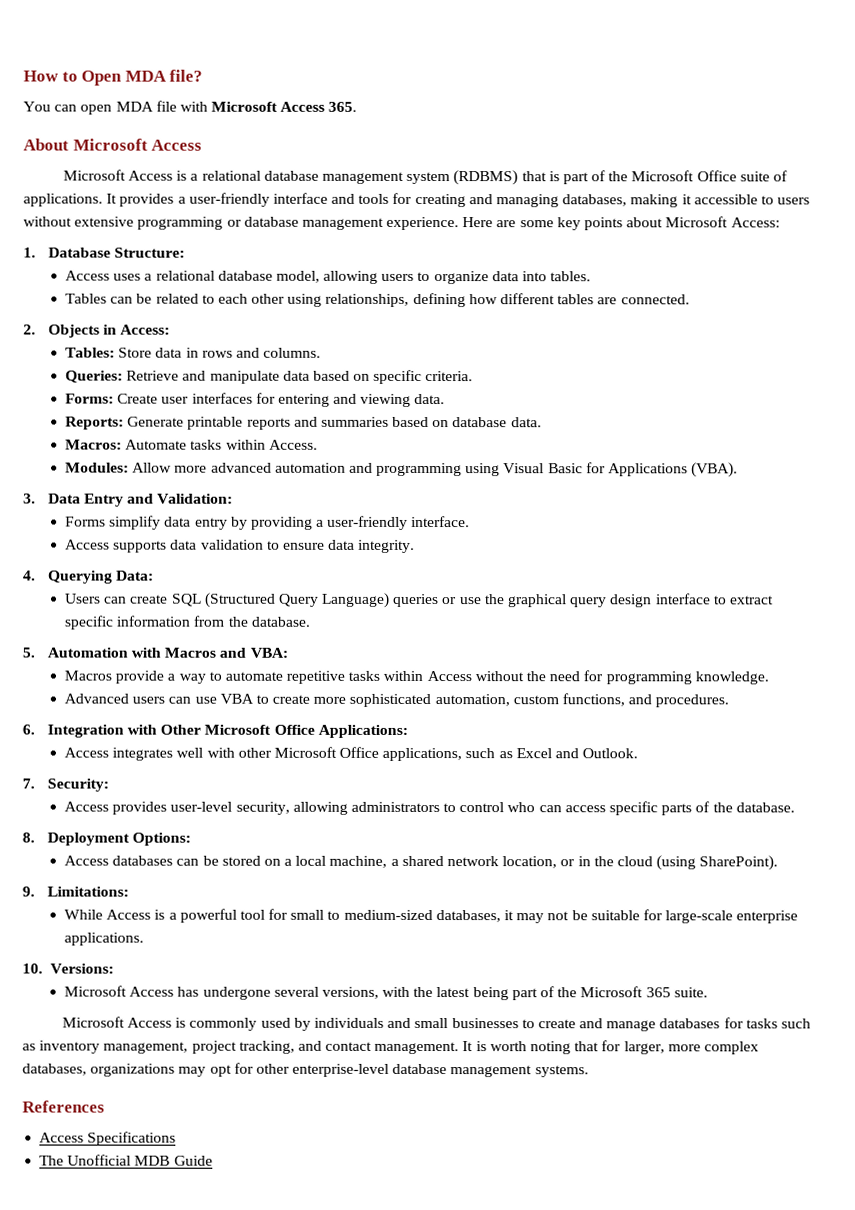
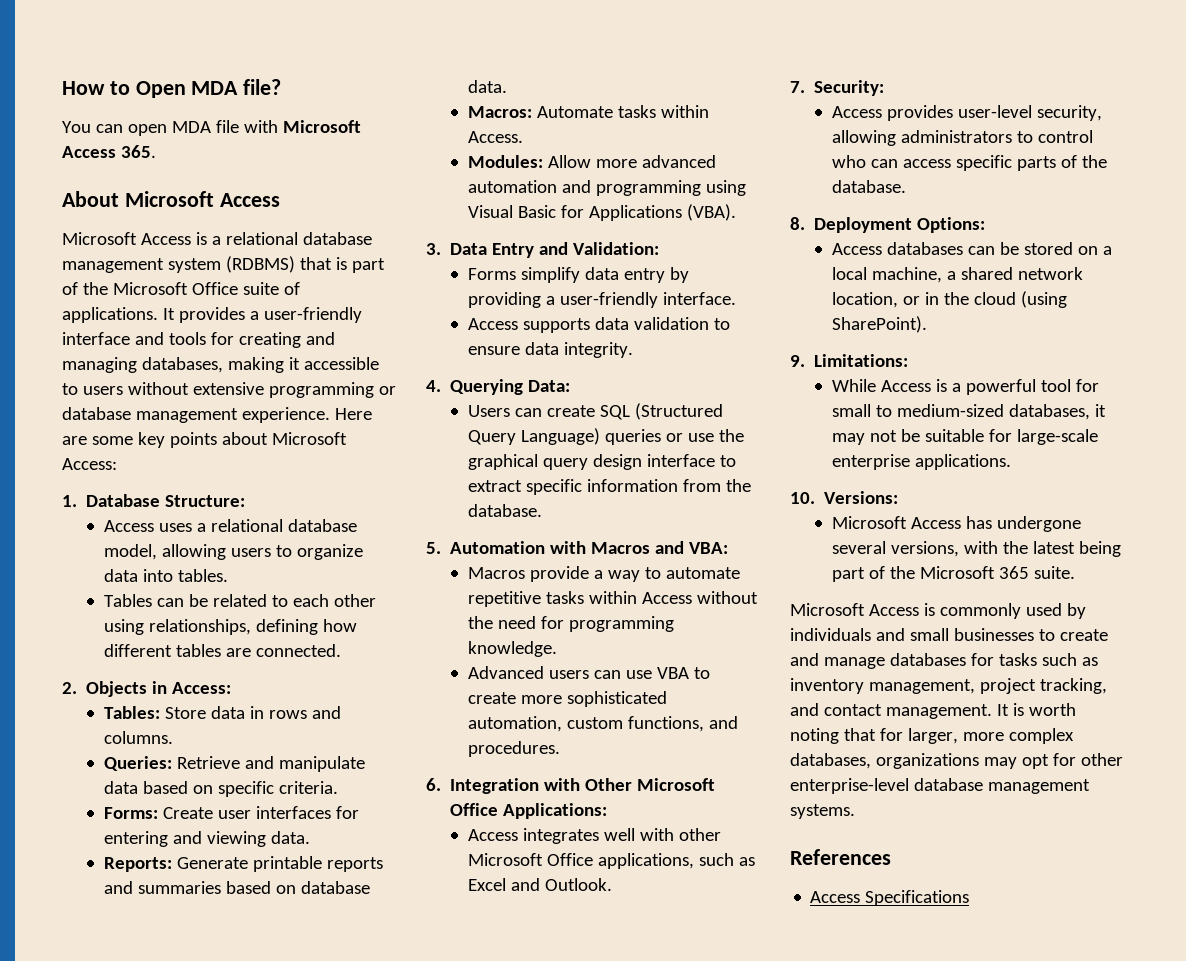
- The Unofficial MDB Guide

